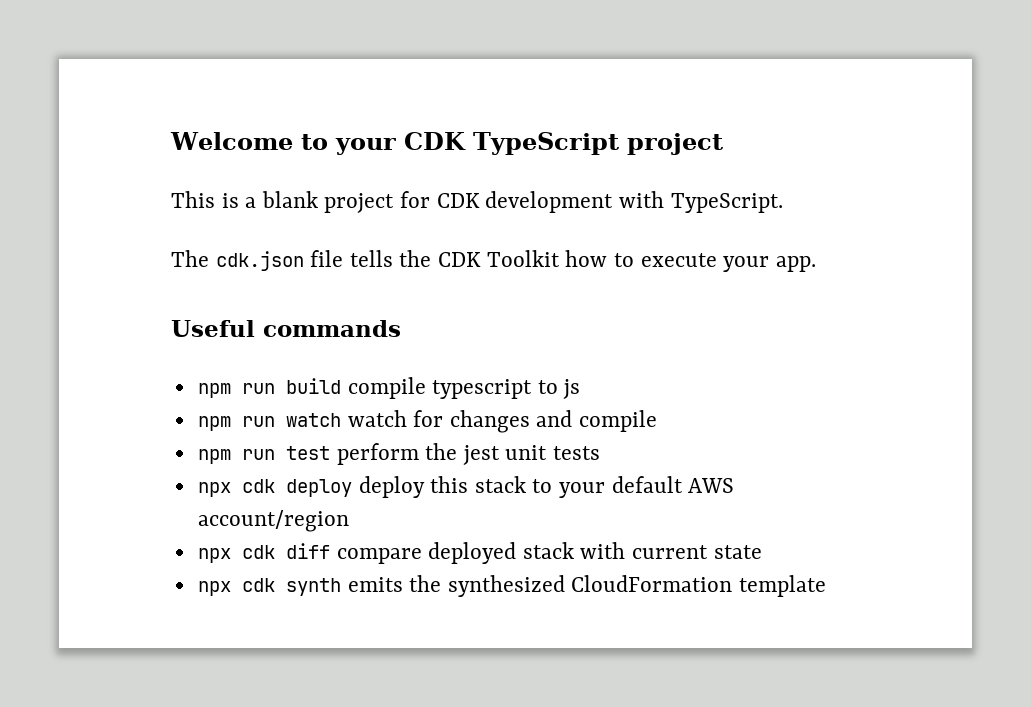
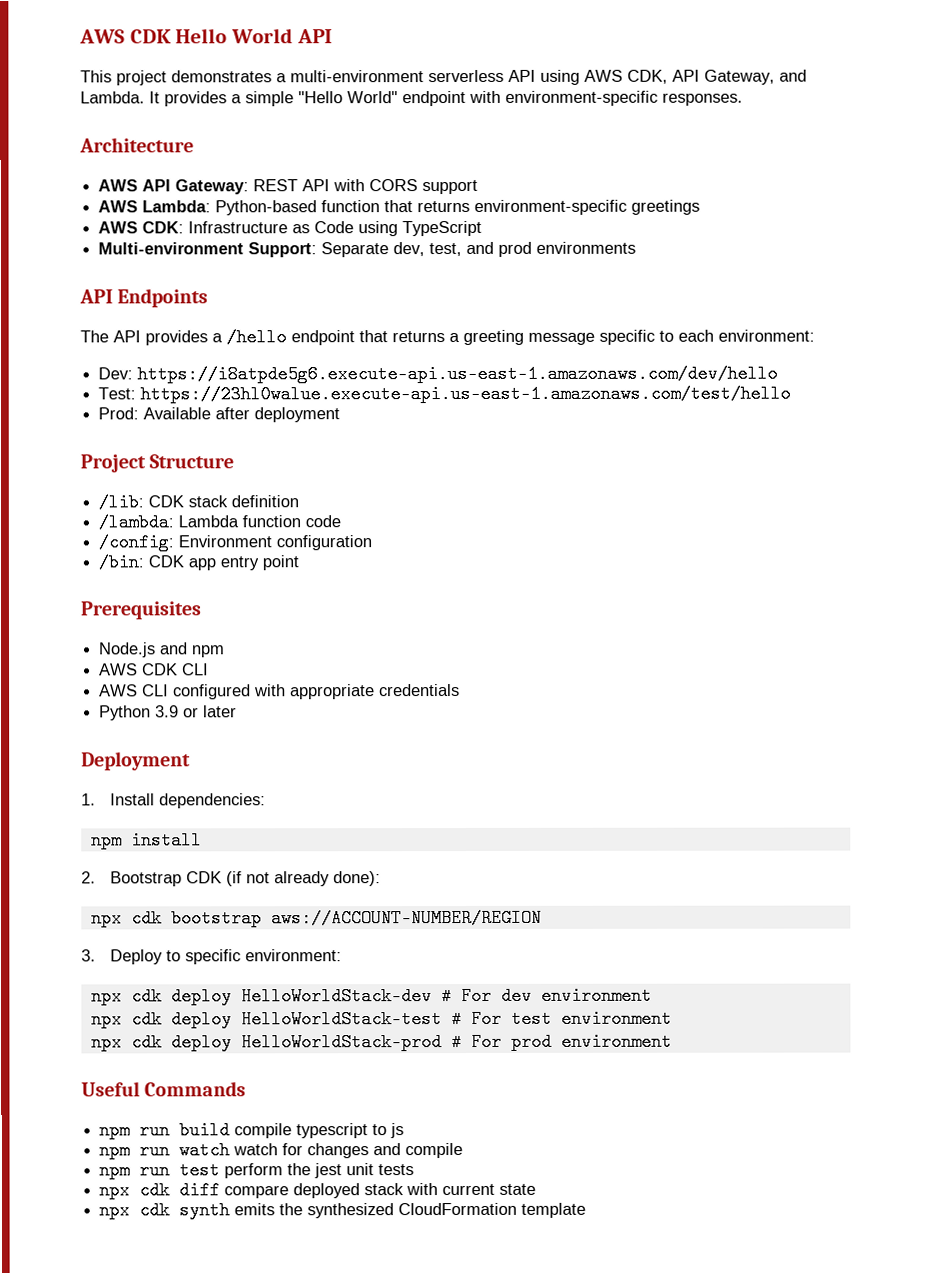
- Welcome to your CDK TypeScript project
- This is a blank project for CDK development with TypeScript.
- The cdk.json file tells the CDK Toolkit how to execute your app.
+ AWS CDK Hello World API
+ This project demonstrates a multi-environment serverless API using AWS CDK, API Gateway, and Lambda. It provides a simple "Hello World" endpoint with environment-specific responses.
+ Architecture
+ AWS API Gateway: REST API with CORS support
+ AWS Lambda: Python-based function that returns environment-specific greetings
+ AWS CDK: Infrastructure as Code using TypeScript
+ Multi-environment Support: Separate dev, test, and prod environments
+ API Endpoints
+ The API provides a /hello endpoint that returns a greeting message specific to each environment:
+ Dev: https://i8atpde5g6.execute-api.us-east-1.amazonaws.com/dev/hello
+ Test: https://23hl0walue.execute-api.us-east-1.amazonaws.com/test/hello
+ Prod: Available after deployment
+ Project Structure
+ /lib: CDK stack definition
+ /lambda: Lambda function code
+ /config: Environment configuration
+ /bin: CDK app entry point
+ Prerequisites
+ Node.js and npm
+ AWS CDK CLI
+ AWS CLI configured with appropriate credentials
+ Python 3.9 or later
+ Deployment
+ 1. Install dependencies:
+ npm install
+ 2. Bootstrap CDK (if not already done):
+ npx cdk bootstrap aws://ACCOUNT-NUMBER/REGION
+ 3. Deploy to specific environment:
+ npx cdk deploy HelloWorldStack-dev # For dev environment
+ npx cdk deploy HelloWorldStack-test # For test environment
+ npx cdk deploy HelloWorldStack-prod # For prod environment
- Useful commands
+ Useful Commands
- npx cdk deploy deploy this stack to your default AWS account/region

